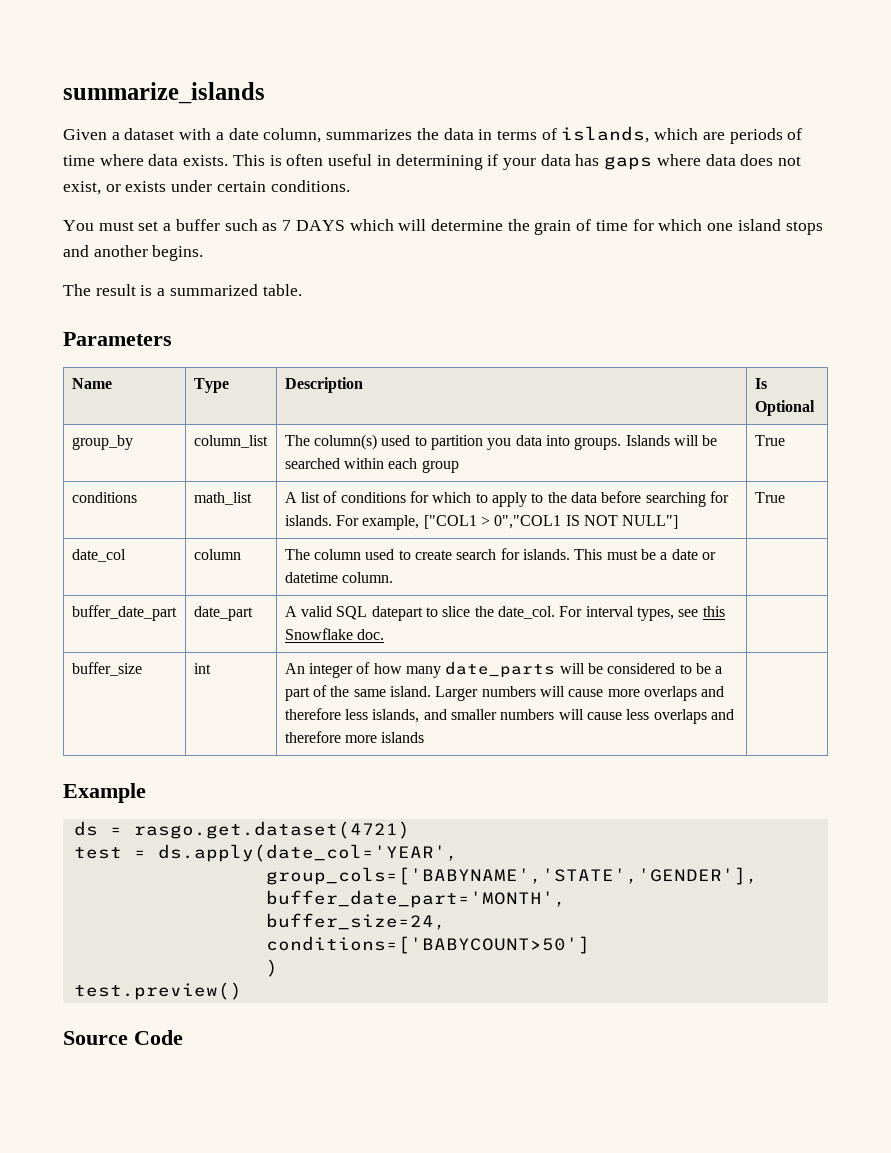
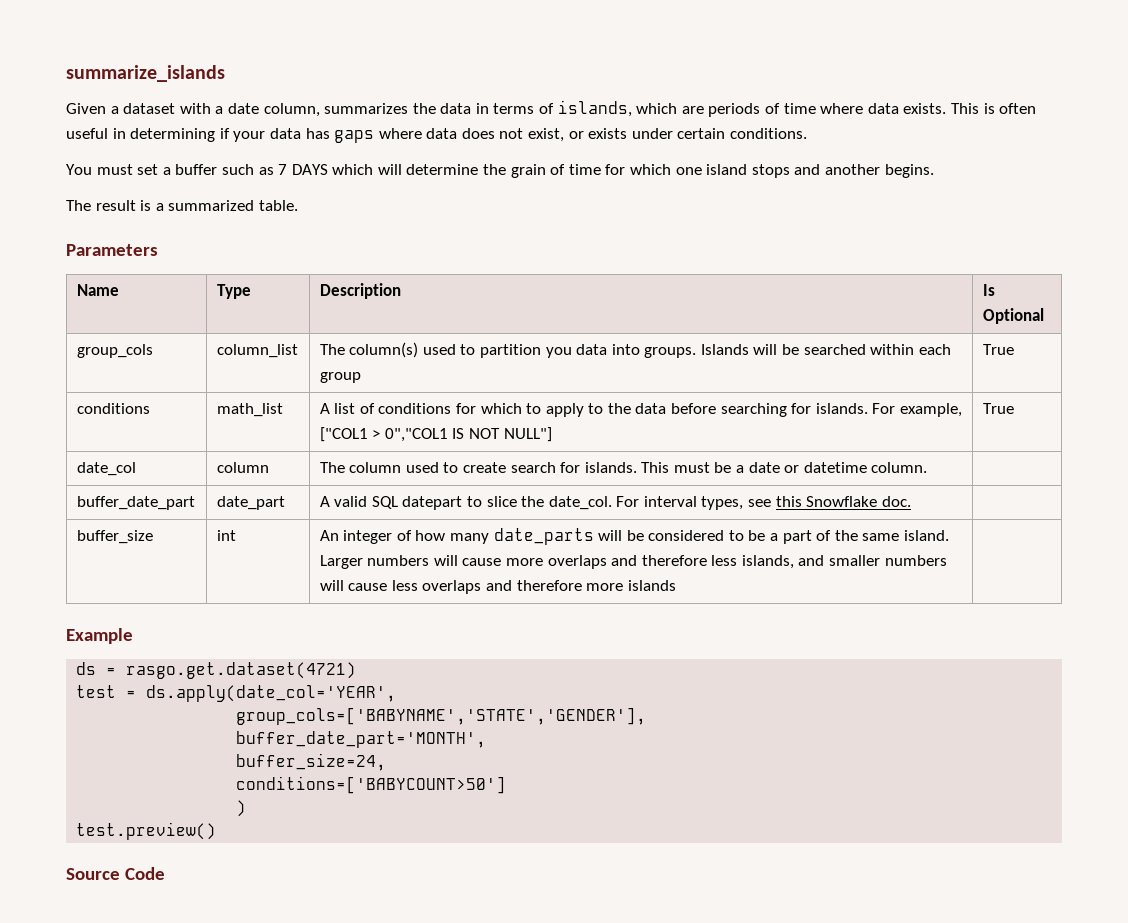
- group_by | column_list | The column(s) used to partition you data into groups. Islands will be searched within each group | True
+ group_cols | column_list | The column(s) used to partition you data into groups. Islands will be searched within each group | True

